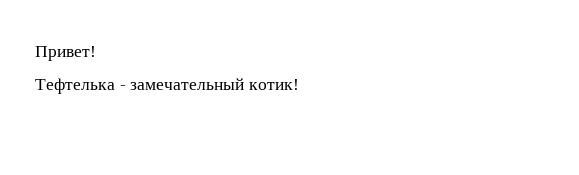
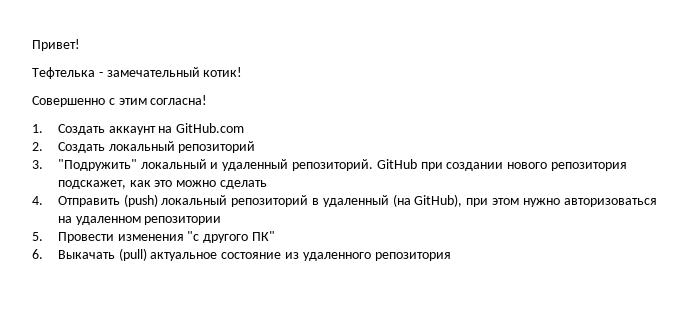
+ Совершенно с этим согласна!
+ 1. Создать аккаунт на GitHub.com
+ 2. Создать локальный репозиторий
+ 3. "Подружить" локальный и удаленный репозиторий. GitHub при создании нового репозитория подскажет, как это можно сделать
+ 4. Отправить (push) локальный репозиторий в удаленный (на GitHub), при этом нужно авторизоваться на удаленном репозитории
+ 5. Провести изменения "с другого ПК"
+ 6. Выкачать (pull) актуальное состояние из удаленного репозитория

